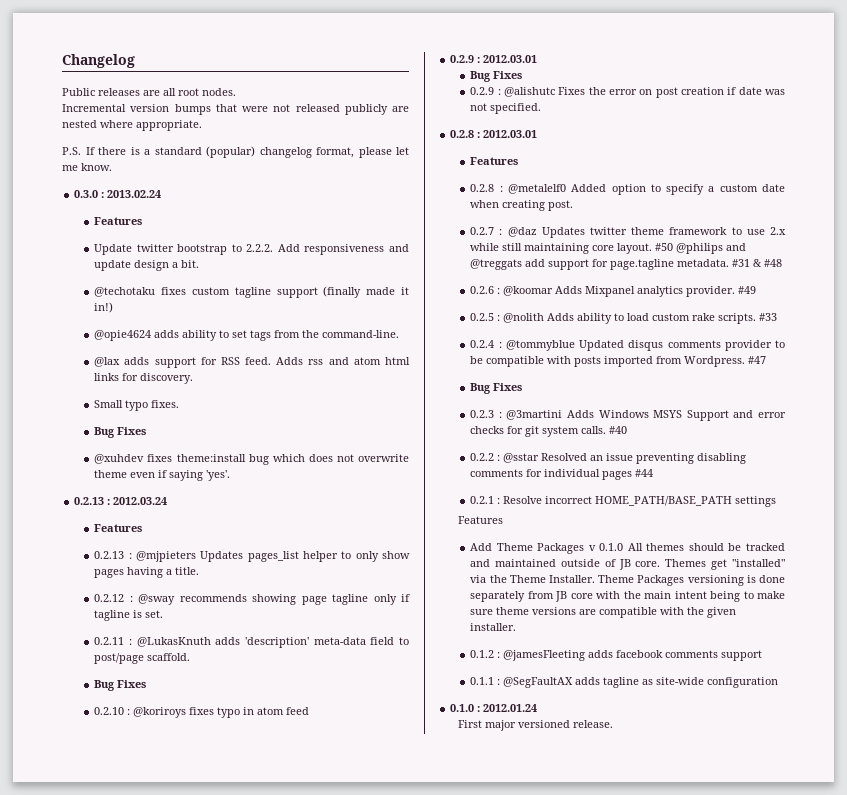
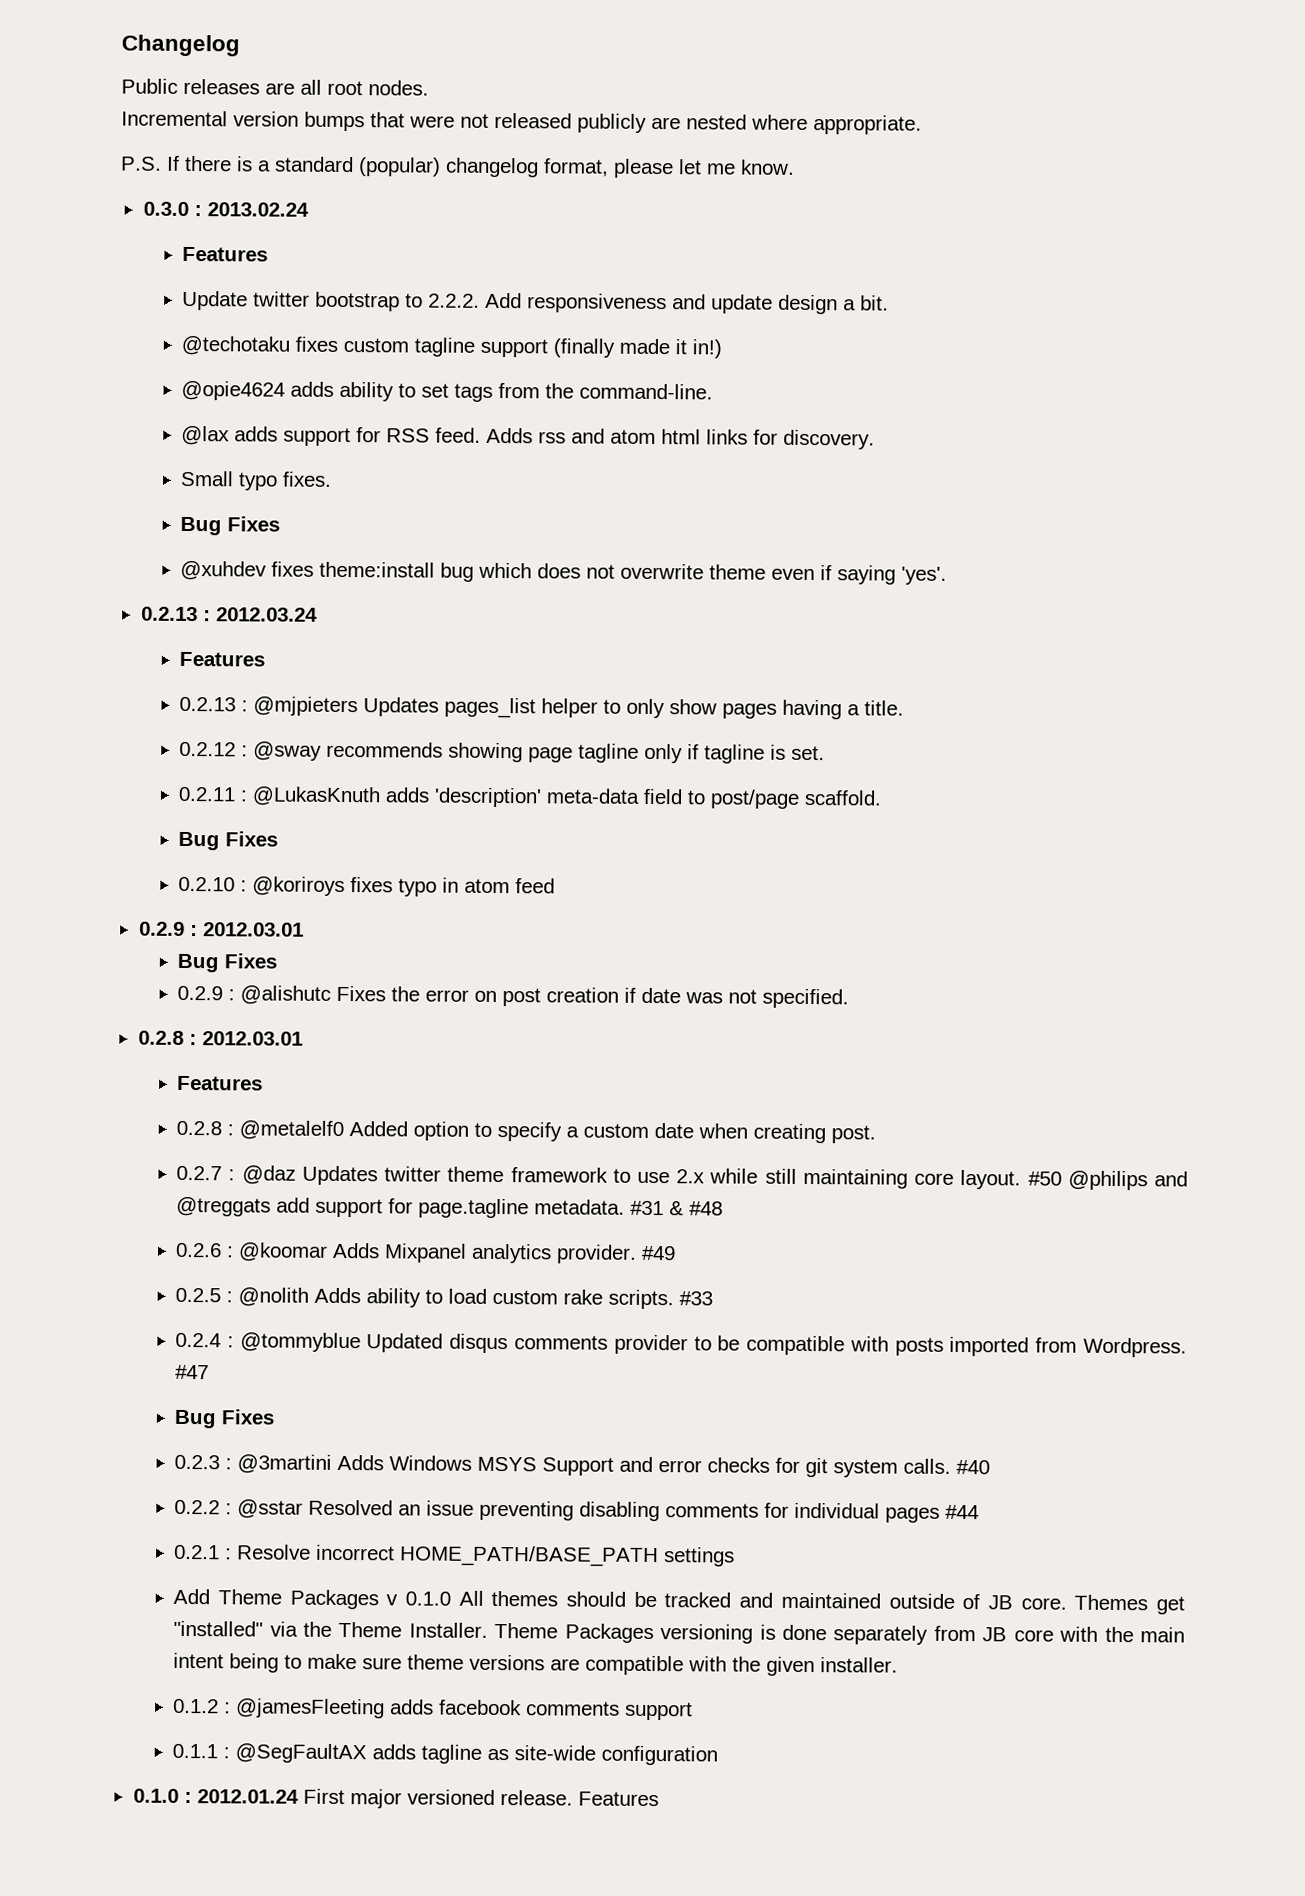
  0.2.1 : Resolve incorrect HOME_PATH/BASE_PATH settings
- Features
- 0.1.0 : 2012.01.24
- First major versioned release.
+ 0.1.0 : 2012.01.24 First major versioned release. Features

